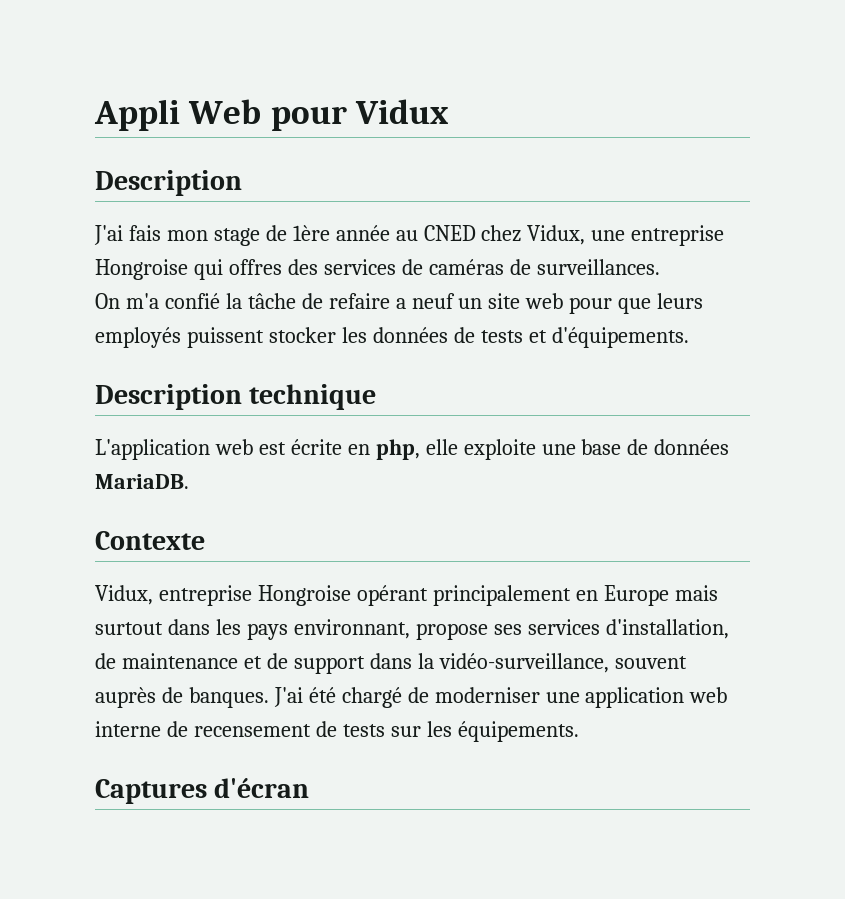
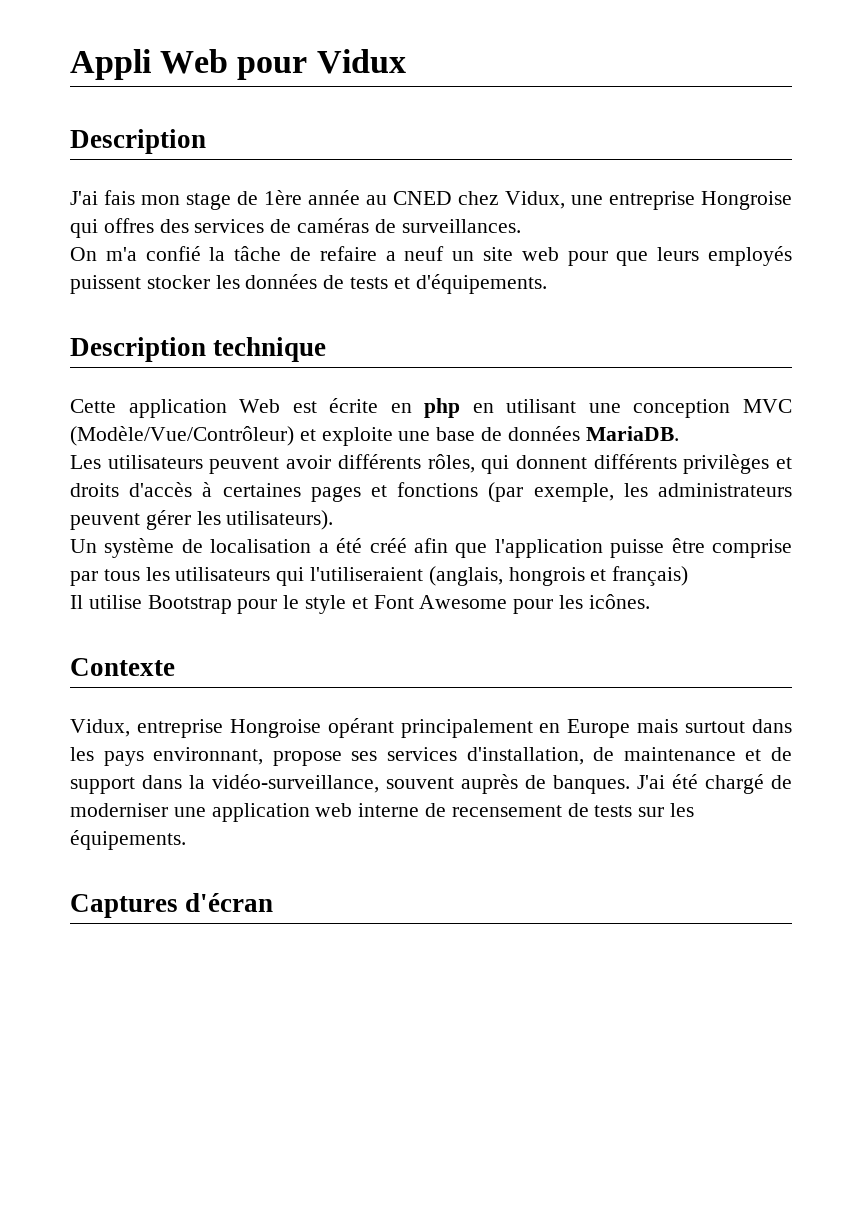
- L'application web est écrite en php, elle exploite une base de données MariaDB.
+ Cette application Web est écrite en php en utilisant une conception MVC (Modèle/Vue/Contrôleur) et exploite une base de données MariaDB.
+ Les utilisateurs peuvent avoir différents rôles, qui donnent différents privilèges et droits d'accès à certaines pages et fonctions (par exemple, les administrateurs peuvent gérer les utilisateurs).
+ Un système de localisation a été créé afin que l'application puisse être comprise par tous les utilisateurs qui l'utiliseraient (anglais, hongrois et français)
+ Il utilise Bootstrap pour le style et Font Awesome pour les icônes.

